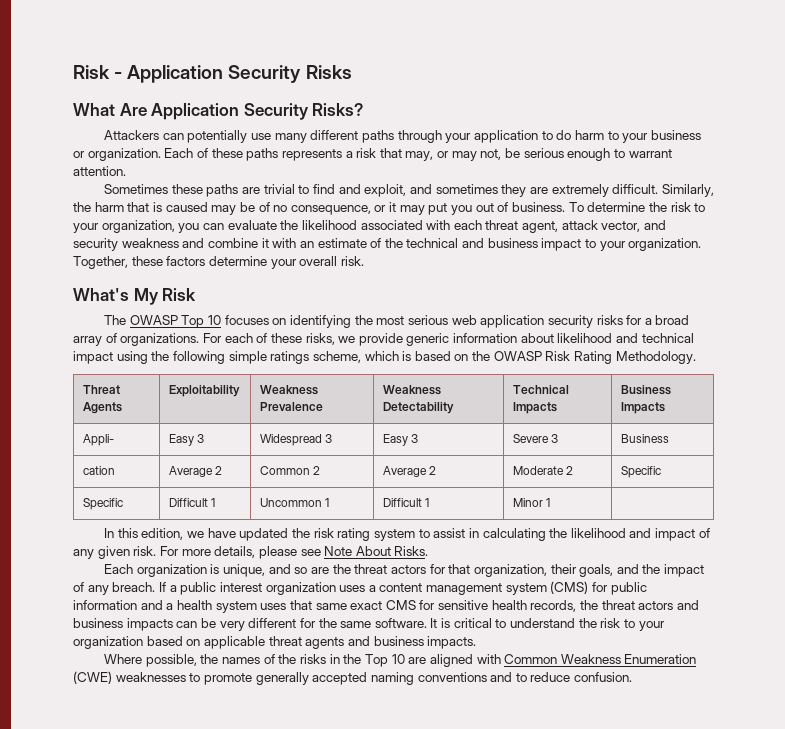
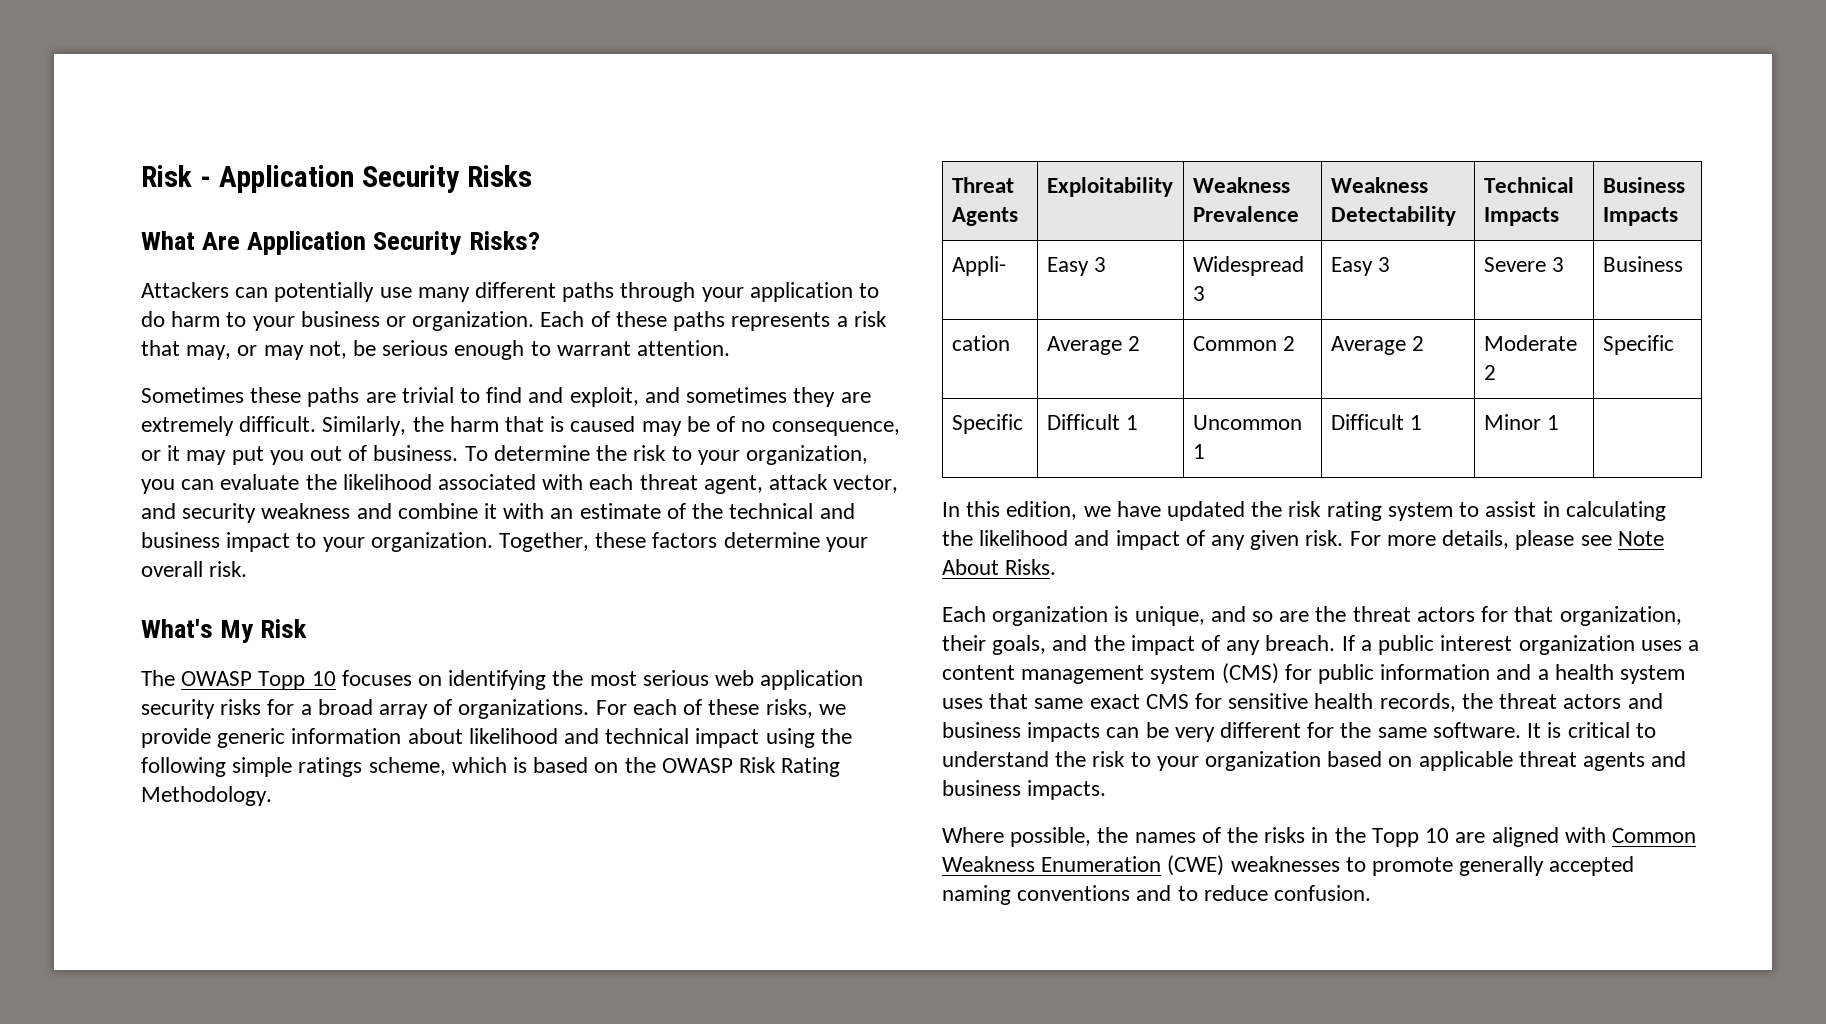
- The OWASP Top 10 focuses on identifying the most serious web application security risks for a broad array of organizations.
+ The OWASP Topp 10 focuses on identifying the most serious web application security risks for a broad array of organizations.
- Where possible, the names of the risks in the Top 10 are aligned with Common Weakness Enumeration (CWE) weaknesses to promote generally accepted naming conventions and to reduce confusion.
+ Where possible, the names of the risks in the Topp 10 are aligned with Common Weakness Enumeration (CWE) weaknesses to promote generally accepted naming conventions and to reduce confusion.

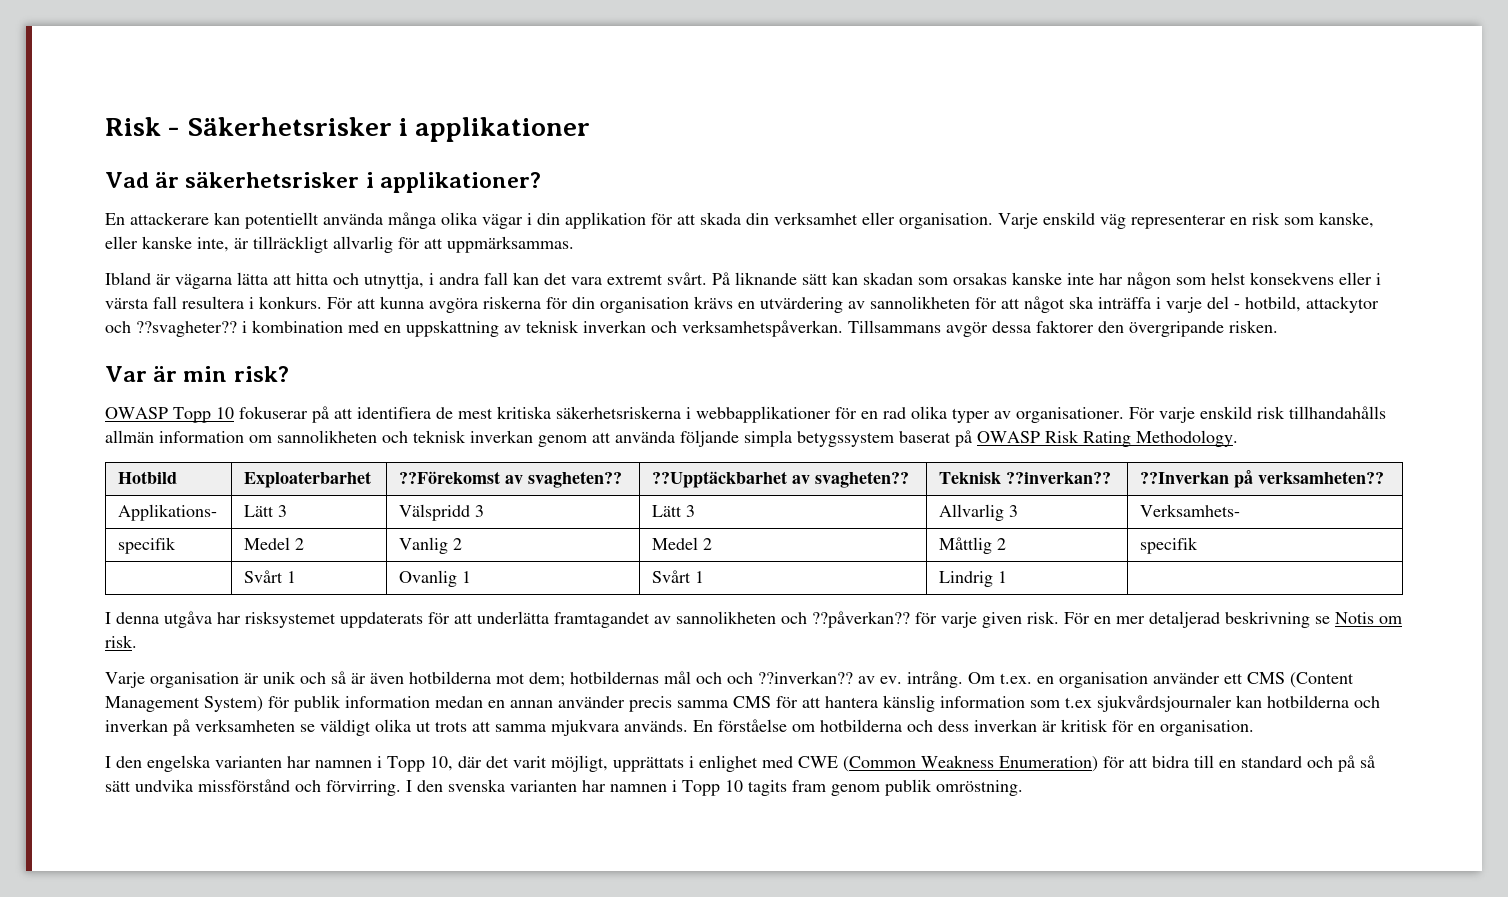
- Risk - Application Security Risks
- What Are Application Security Risks?
- Attackers can potentially use many different paths through your application to do harm to your business or organization. Each of these paths represents a risk that may, or may not, be serious enough to warrant attention.
- Sometimes these paths are trivial to find and exploit, and sometimes they are extremely difficult. Similarly, the harm that is caused may be of no consequence, or it may put you out of business. To determine the risk to your organization, you can evaluate the likelihood associated with each threat agent, attack vector, and security weakness and combine it with an estimate of the technical and business impact to your organization. Together, these factors determine your overall risk.
- What's My Risk
- The OWASP Topp 10 focuses on identifying the most serious web application security risks for a broad array of organizations. For each of these risks, we provide generic information about likelihood and technical impact using the following simple ratings scheme, which is based on the OWASP Risk Rating Methodology.
- Threat Agents | Exploitability | Weakness Prevalence | Weakness Detectability | Technical Impacts | Business Impacts
- Appli- | Easy 3 | Widespread 3 | Easy 3 | Severe 3 | Business
- cation | Average 2 | Common 2 | Average 2 | Moderate 2 | Specific
- Specific | Difficult 1 | Uncommon 1 | Difficult 1 | Minor 1 |
+ Risk - Säkerhetsrisker i applikationer
+ Vad är säkerhetsrisker i applikationer?
+ En attackerare kan potentiellt använda många olika vägar i din applikation för att skada din verksamhet eller organisation. Varje enskild väg representerar en risk som kanske, eller kanske inte, är tillräckligt allvarlig för att uppmärksammas.
+ Ibland är vägarna lätta att hitta och utnyttja, i andra fall kan det vara extremt svårt. På liknande sätt kan skadan som orsakas kanske inte har någon som helst konsekvens eller i värsta fall resultera i konkurs. För att kunna avgöra riskerna för din organisation krävs en utvärdering av sannolikheten för att något ska inträffa i varje del - hotbild, attackytor och ??svagheter?? i kombination med en uppskattning av teknisk inverkan och verksamhetspåverkan. Tillsammans avgör dessa faktorer den övergripande risken.
+ Var är min risk?
+ OWASP Topp 10 fokuserar på att identifiera de mest kritiska säkerhetsriskerna i webbapplikationer för en rad olika typer av organisationer. För varje enskild risk tillhandahålls allmän information om sannolikheten och teknisk inverkan genom att använda följande simpla betygssystem baserat på OWASP Risk Rating Methodology.
+ Hotbild | Exploaterbarhet | ??Förekomst av svagheten?? | ??Upptäckbarhet av svagheten?? | Teknisk ??inverkan?? | ??Inverkan på verksamheten??
+ Applikations- | Lätt 3 | Välspridd 3 | Lätt 3 | Allvarlig 3 | Verksamhets-
+ specifik | Medel 2 | Vanlig 2 | Medel 2 | Måttlig 2 | specifik
+ | Svårt 1 | Ovanlig 1 | Svårt 1 | Lindrig 1 |
- In this edition, we have updated the risk rating system to assist in calculating the likelihood and impact of any given risk. For more details, please see Note About Risks.
- Each organization is unique, and so are the threat actors for that organization, their goals, and the impact of any breach. If a public interest organization uses a content management system (CMS) for public information and a health system uses that same exact CMS for sensitive health records, the threat actors and business impacts can be very different for the same software. It is critical to understand the risk to your organization based on applicable threat agents and business impacts.
- Where possible, the names of the risks in the Topp 10 are aligned with Common Weakness Enumeration (CWE) weaknesses to promote generally accepted naming conventions and to reduce confusion.
+ I denna utgåva har risksystemet uppdaterats för att underlätta framtagandet av sannolikheten och ??påverkan?? för varje given risk. För en mer detaljerad beskrivning se Notis om risk.
+ Varje organisation är unik och så är även hotbilderna mot dem; hotbildernas mål och och ??inverkan?? av ev. intrång. Om t.ex. en organisation använder ett CMS (Content Management System) för publik information medan en annan använder precis samma CMS för att hantera känslig information som t.ex sjukvårdsjournaler kan hotbilderna och inverkan på verksamheten se väldigt olika ut trots att samma mjukvara används. En förståelse om hotbilderna och dess inverkan är kritisk för en organisation.
+ I den engelska varianten har namnen i Topp 10, där det varit möjligt, upprättats i enlighet med CWE (Common Weakness Enumeration) för att bidra till en standard och på så sätt undvika missförstånd och förvirring. I den svenska varianten har namnen i Topp 10 tagits fram genom publik omröstning.

